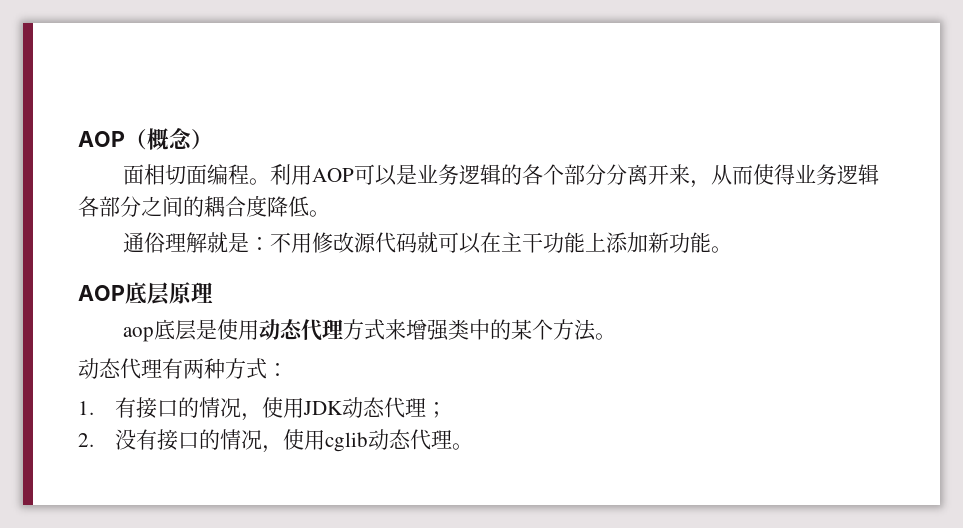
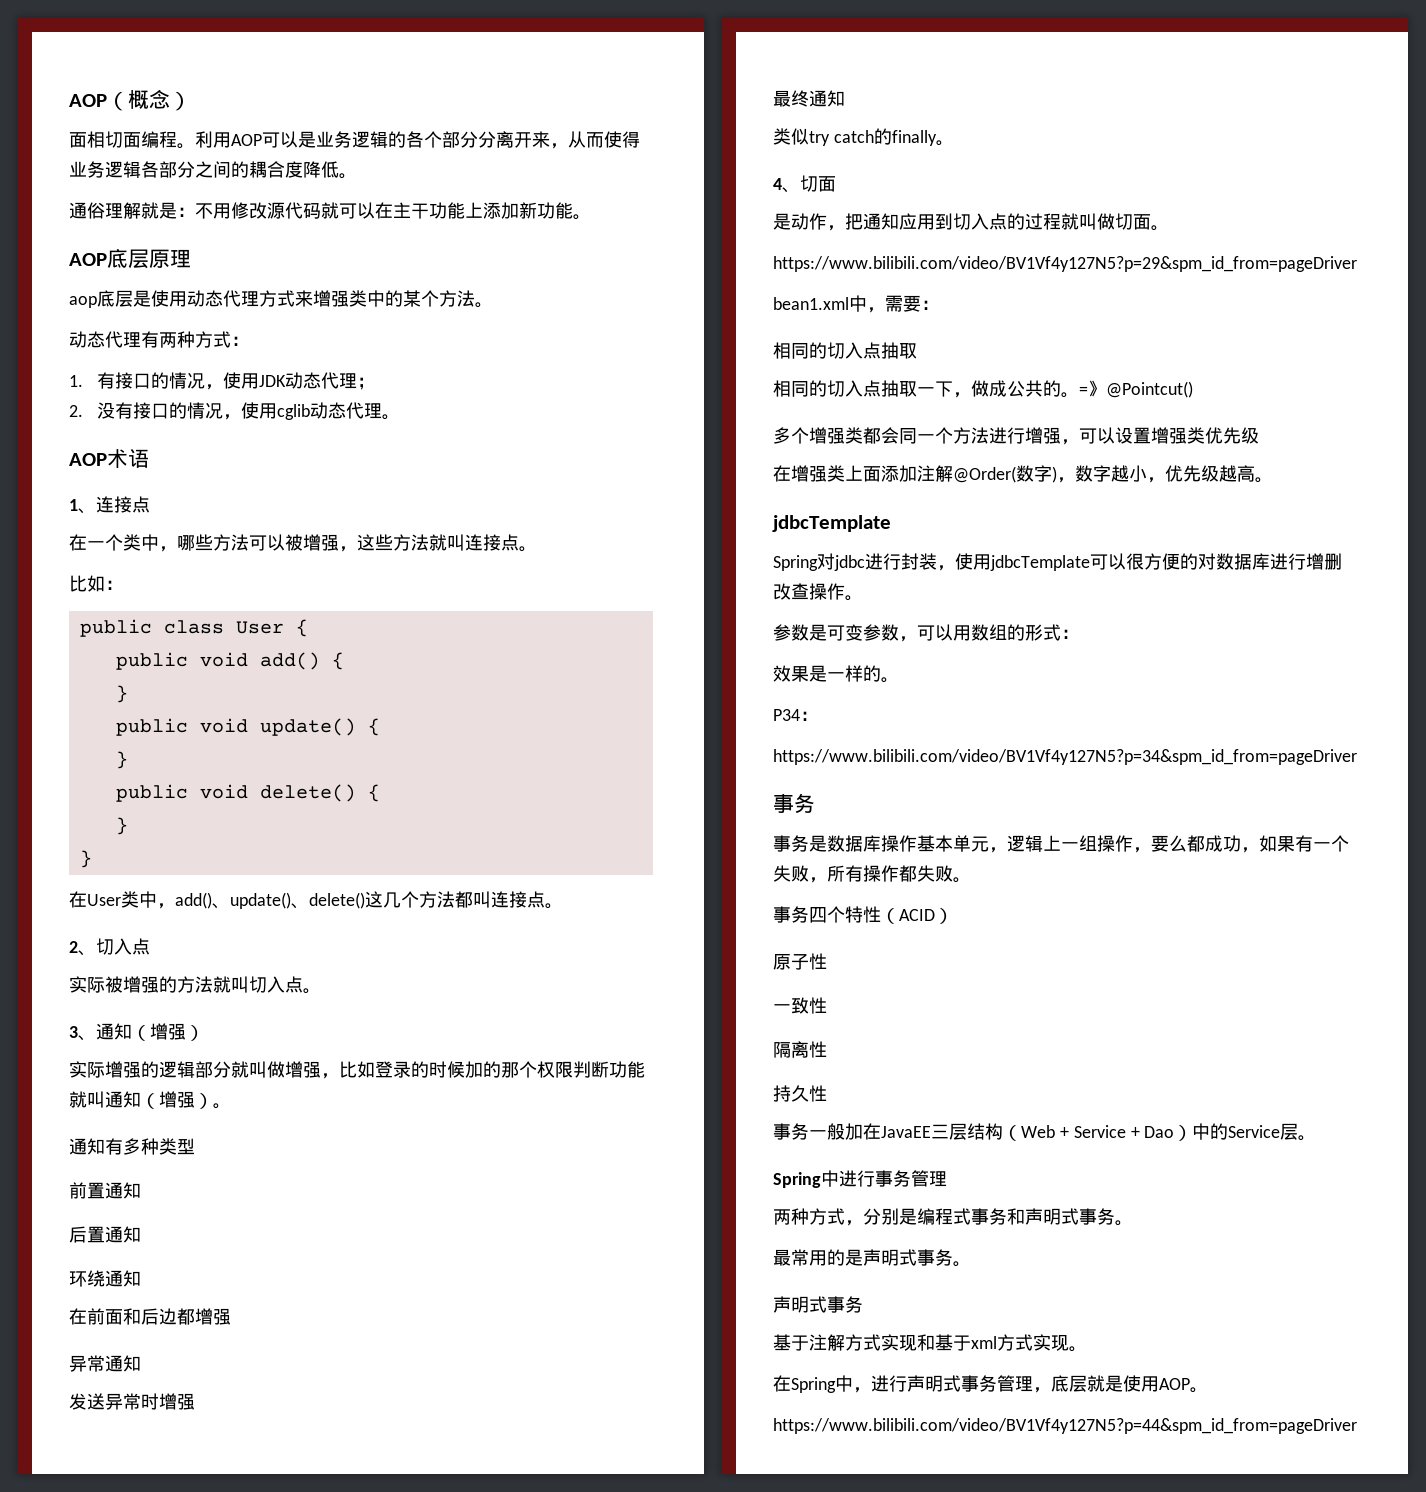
+ AOP术语
+ 1、连接点
+ 在一个类中，哪些方法可以被增强，这些方法就叫连接点。
+ 比如：
+ public class User {
+ public void add() {
+ }
+ public void update() {
+ }
+ public void delete() {
+ }
+ }
+ 在User类中，add()、update()、delete()这几个方法都叫连接点。
+ 2、切入点
+ 实际被增强的方法就叫切入点。
+ 3、通知（增强）
+ 实际增强的逻辑部分就叫做增强，比如登录的时候加的那个权限判断功能就叫通知（增强）。
+ 通知有多种类型
+ 前置通知
+ 后置通知
+ 环绕通知
+ 在前面和后边都增强
+ 异常通知
+ 发送异常时增强
+ 最终通知
+ 类似try catch的finally。
+ 4、切面
+ 是动作，把通知应用到切入点的过程就叫做切面。
+ https://www.bilibili.com/video/BV1Vf4y127N5?p=29&spm_id_from=pageDriver
+ bean1.xml中，需要：
+ 相同的切入点抽取
+ 相同的切入点抽取一下，做成公共的。=》@Pointcut()
+ 多个增强类都会同一个方法进行增强，可以设置增强类优先级
+ 在增强类上面添加注解@Order(数字)，数字越小，优先级越高。
+ jdbcTemplate
+ Spring对jdbc进行封装，使用jdbcTemplate可以很方便的对数据库进行增删改查操作。
+ 参数是可变参数，可以用数组的形式：
+ 效果是一样的。
+ P34：
+ https://www.bilibili.com/video/BV1Vf4y127N5?p=34&spm_id_from=pageDriver
+ 事务
+ 事务是数据库操作基本单元，逻辑上一组操作，要么都成功，如果有一个失败，所有操作都失败。
+ 事务四个特性（ACID）
+ 原子性
+ 一致性
+ 隔离性
+ 持久性
+ 事务一般加在JavaEE三层结构（Web + Service + Dao）中的Service层。
+ Spring中进行事务管理
+ 两种方式，分别是编程式事务和声明式事务。
+ 最常用的是声明式事务。
+ 声明式事务
+ 基于注解方式实现和基于xml方式实现。
+ 在Spring中，进行声明式事务管理，底层就是使用AOP。
+ https://www.bilibili.com/video/BV1Vf4y127N5?p=44&spm_id_from=pageDriver

